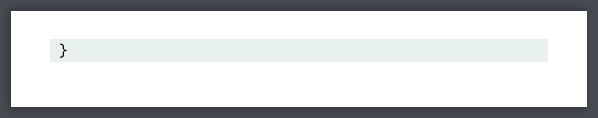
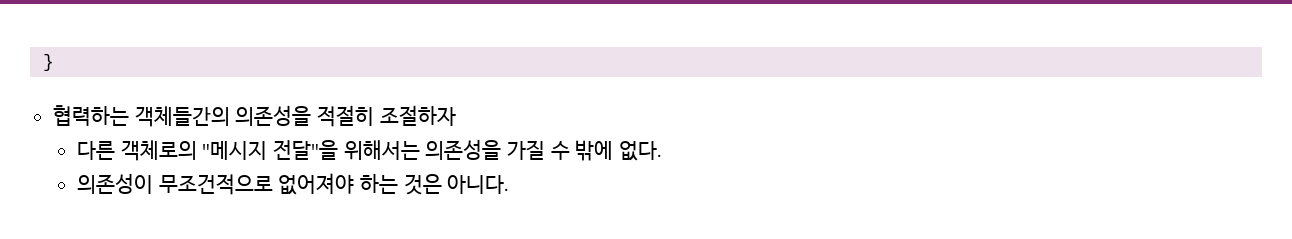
+ 협력하는 객체들간의 의존성을 적절히 조절하자
+ 다른 객체로의 "메시지 전달"을 위해서는 의존성을 가질 수 밖에 없다.
+ 의존성이 무조건적으로 없어져야 하는 것은 아니다.

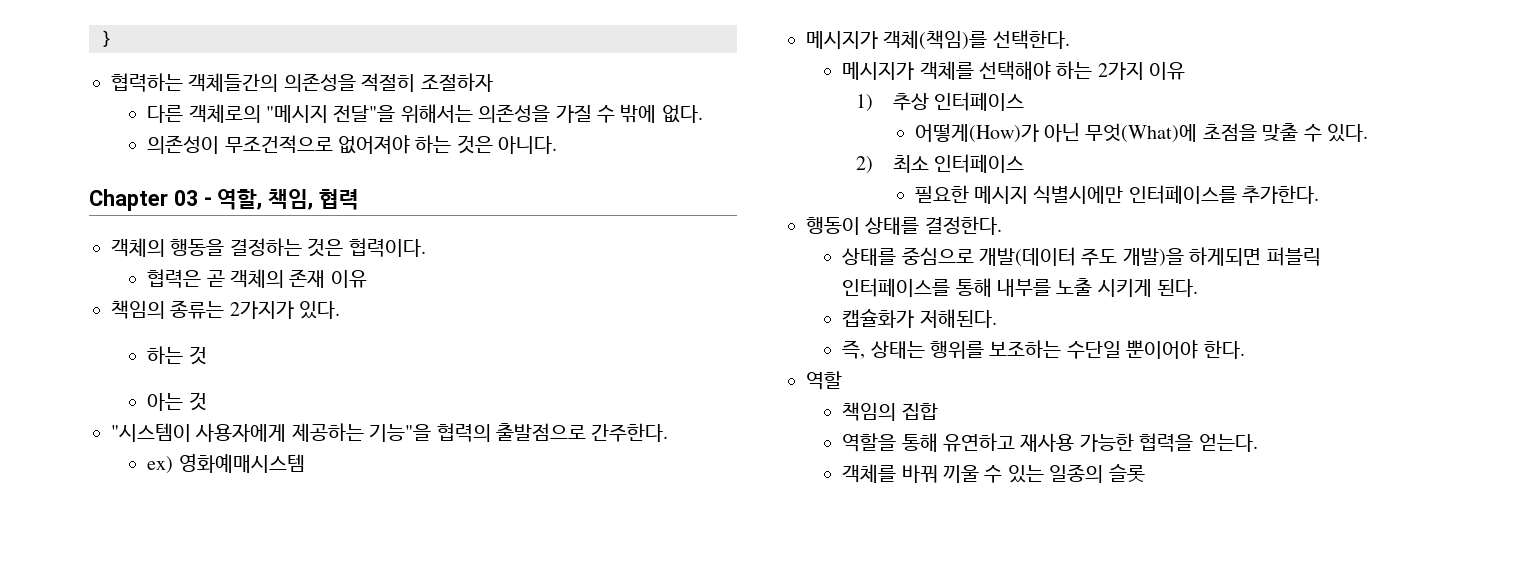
+ Chapter 03 - 역할, 책임, 협력
+ 객체의 행동을 결정하는 것은 협력이다.
+ 협력은 곧 객체의 존재 이유
+ 책임의 종류는 2가지가 있다.
+ 하는 것
+ 아는 것
+ "시스템이 사용자에게 제공하는 기능"을 협력의 출발점으로 간주한다.
+ ex) 영화예매시스템
+ 메시지가 객체(책임)를 선택한다.
+ 메시지가 객체를 선택해야 하는 2가지 이유
+ 1) 추상 인터페이스
+ 어떻게(How)가 아닌 무엇(What)에 초점을 맞출 수 있다.
+ 2) 최소 인터페이스
+ 필요한 메시지 식별시에만 인터페이스를 추가한다.
+ 행동이 상태를 결정한다.
+ 상태를 중심으로 개발(데이터 주도 개발)을 하게되면 퍼블릭 인터페이스를 통해 내부를 노출 시키게 된다.
+ 캡슐화가 저해된다.
+ 즉, 상태는 행위를 보조하는 수단일 뿐이어야 한다.
+ 역할
+ 책임의 집합
+ 역할을 통해 유연하고 재사용 가능한 협력을 얻는다.
+ 객체를 바꿔 끼울 수 있는 일종의 슬롯

